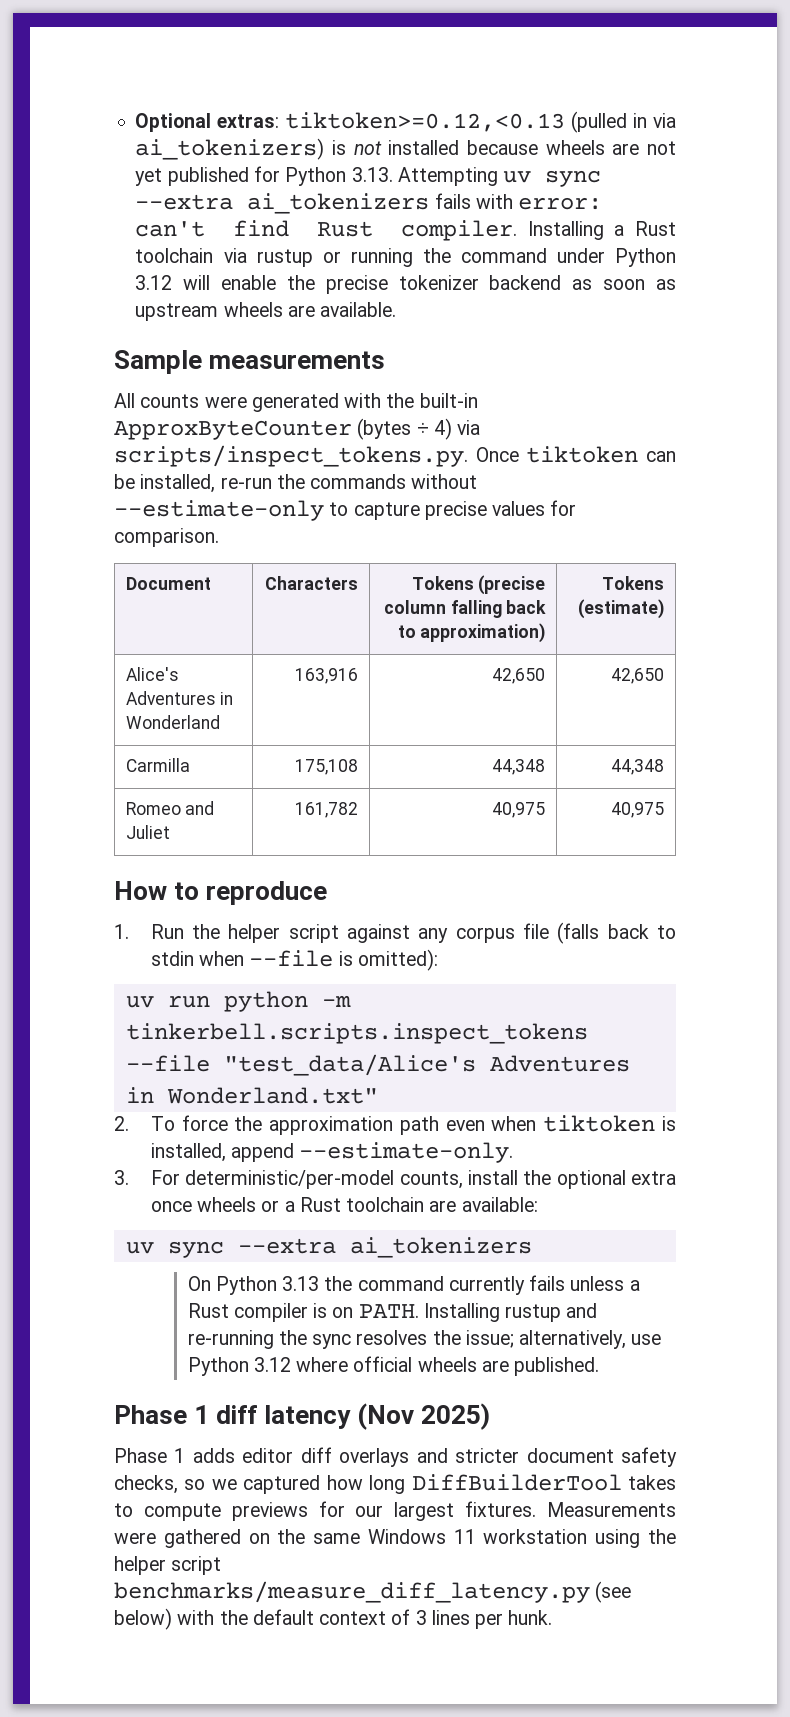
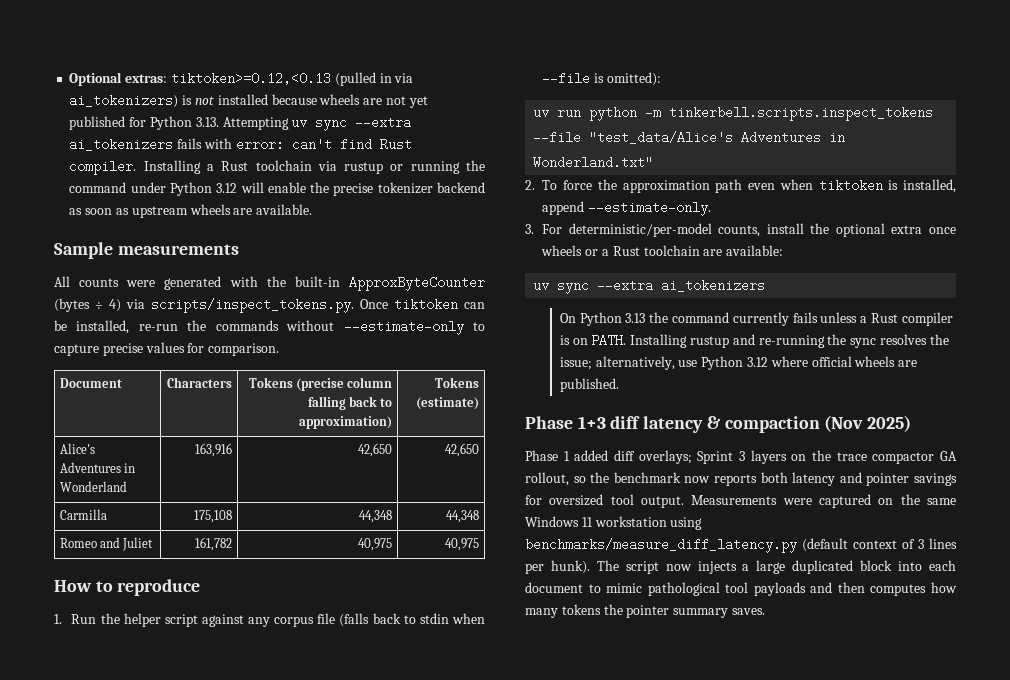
- Phase 1 diff latency (Nov 2025)
+ Phase 1+3 diff latency & compaction (Nov 2025)
- Phase 1 adds editor diff overlays and stricter document safety checks, so we captured how long DiffBuilderTool takes to compute previews for our largest fixtures.
+ Phase 1 added diff overlays; Sprint 3 layers on the trace compactor GA rollout, so the benchmark now reports both latency and pointer savings for oversized tool output.
- Measurements were gathered on the same Windows 11 workstation using the helper script benchmarks/measure_diff_latency.py (see below) with the default context of 3 lines per hunk.
+ Measurements were captured on the same Windows 11 workstation using benchmarks/measure_diff_latency.py (default context of 3 lines per hunk). The script now injects a large duplicated block into each document to mimic pathological tool payloads and then computes how many tokens the pointer summary saves.

